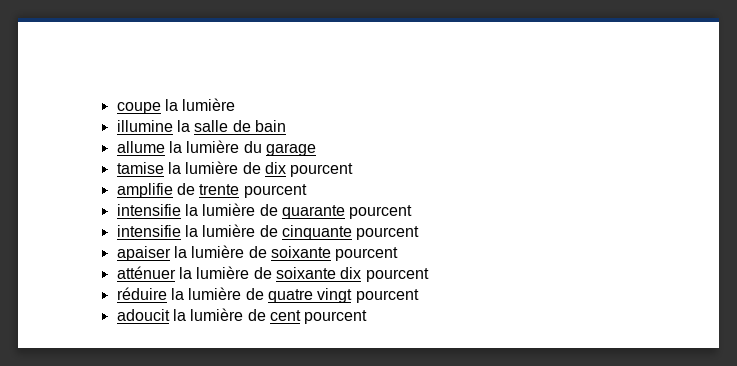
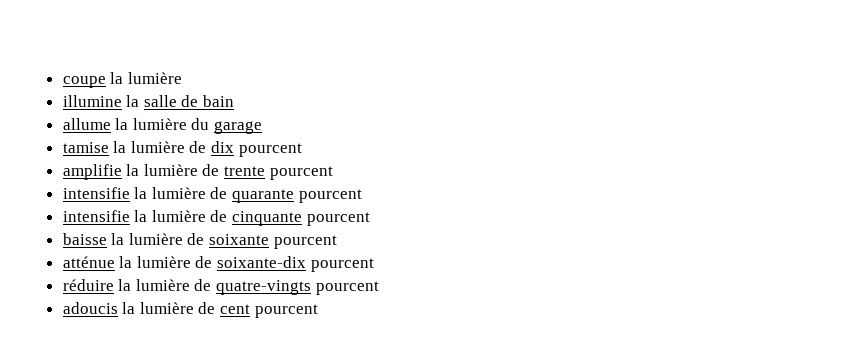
- amplifie de trente pourcent
+ amplifie la lumière de trente pourcent
- apaiser la lumière de soixante pourcent
+ baisse la lumière de soixante pourcent
- atténuer la lumière de soixante dix pourcent
+ atténue la lumière de soixante-dix pourcent
- réduire la lumière de quatre vingt pourcent
- adoucit la lumière de cent pourcent
+ réduire la lumière de quatre-vingts pourcent
+ adoucis la lumière de cent pourcent

